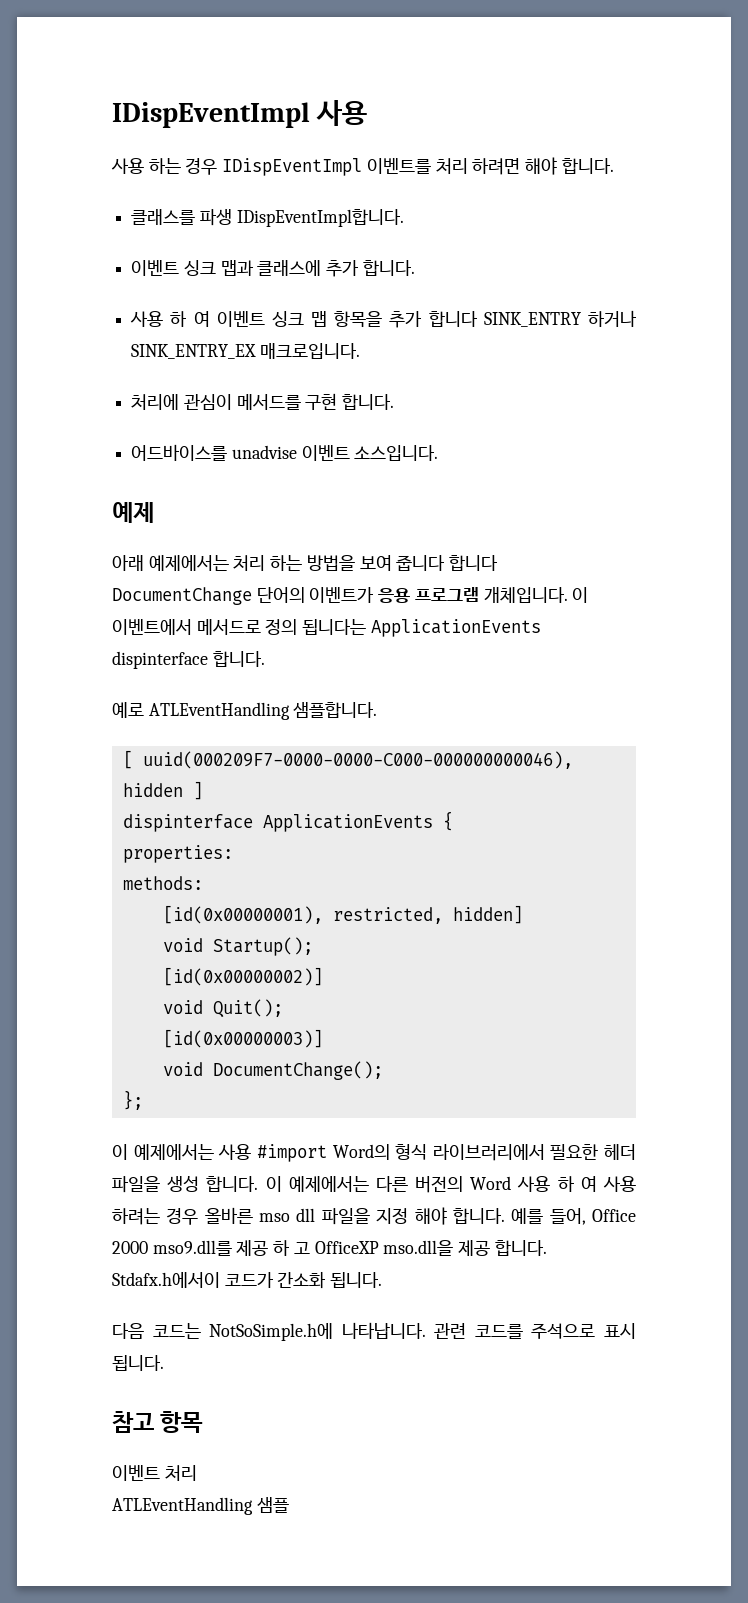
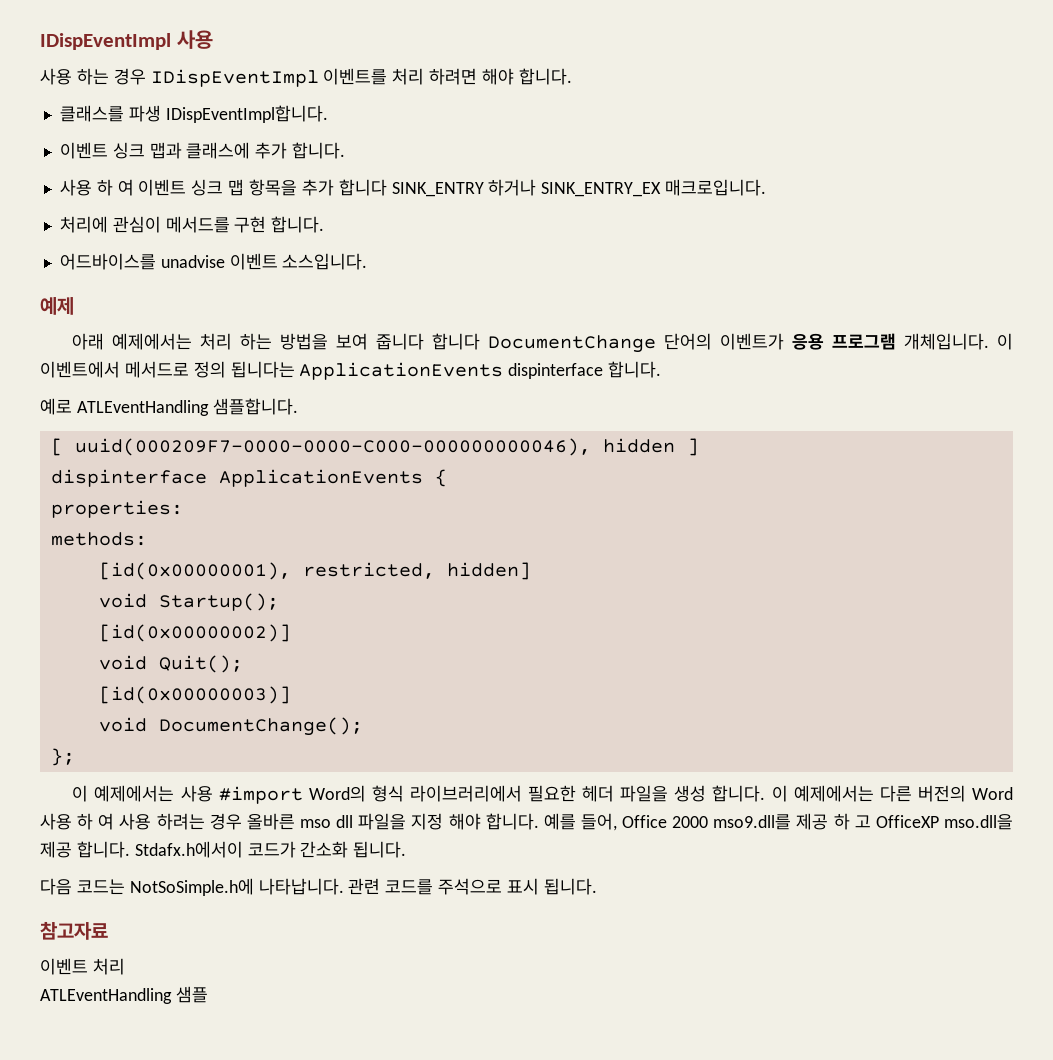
- 참고 항목
+ 참고자료

